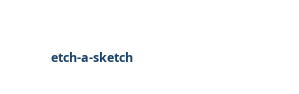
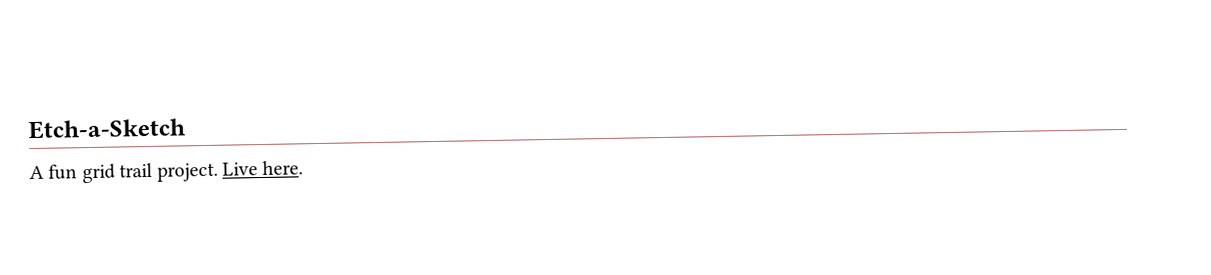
- etch-a-sketch
+ Etch-a-Sketch
+ A fun grid trail project. Live here.

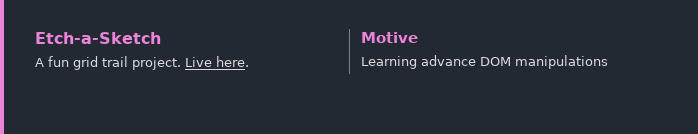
+ Motive
+ Learning advance DOM manipulations

